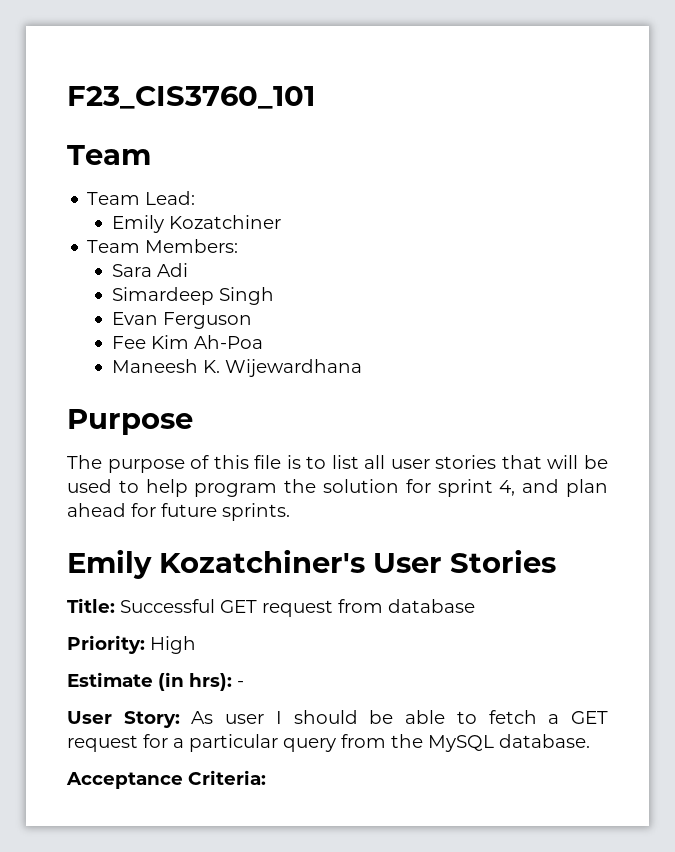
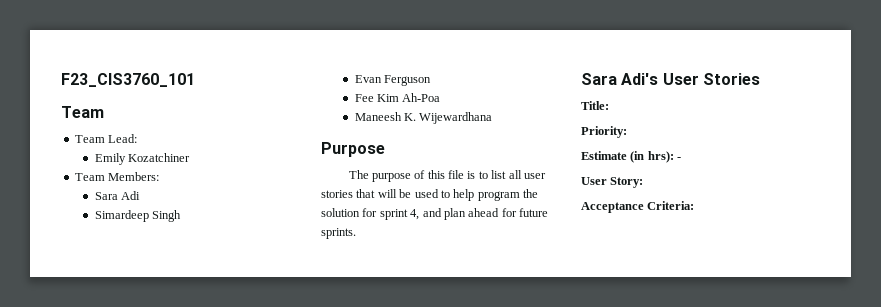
- Emily Kozatchiner's User Stories
+ Sara Adi's User Stories
- Title: Successful GET request from database
+ Title:
- Priority: High
+ Priority:
- User Story: As user I should be able to fetch a GET request for a particular query from the MySQL database.
+ User Story:

